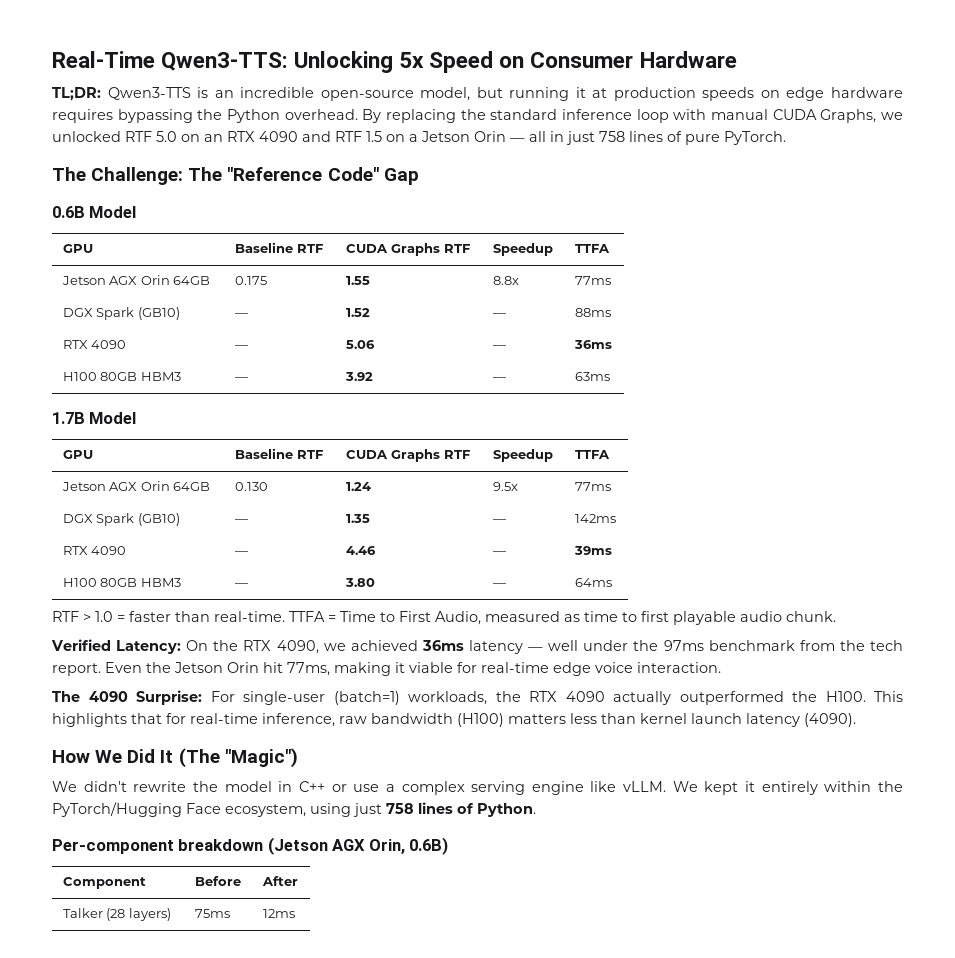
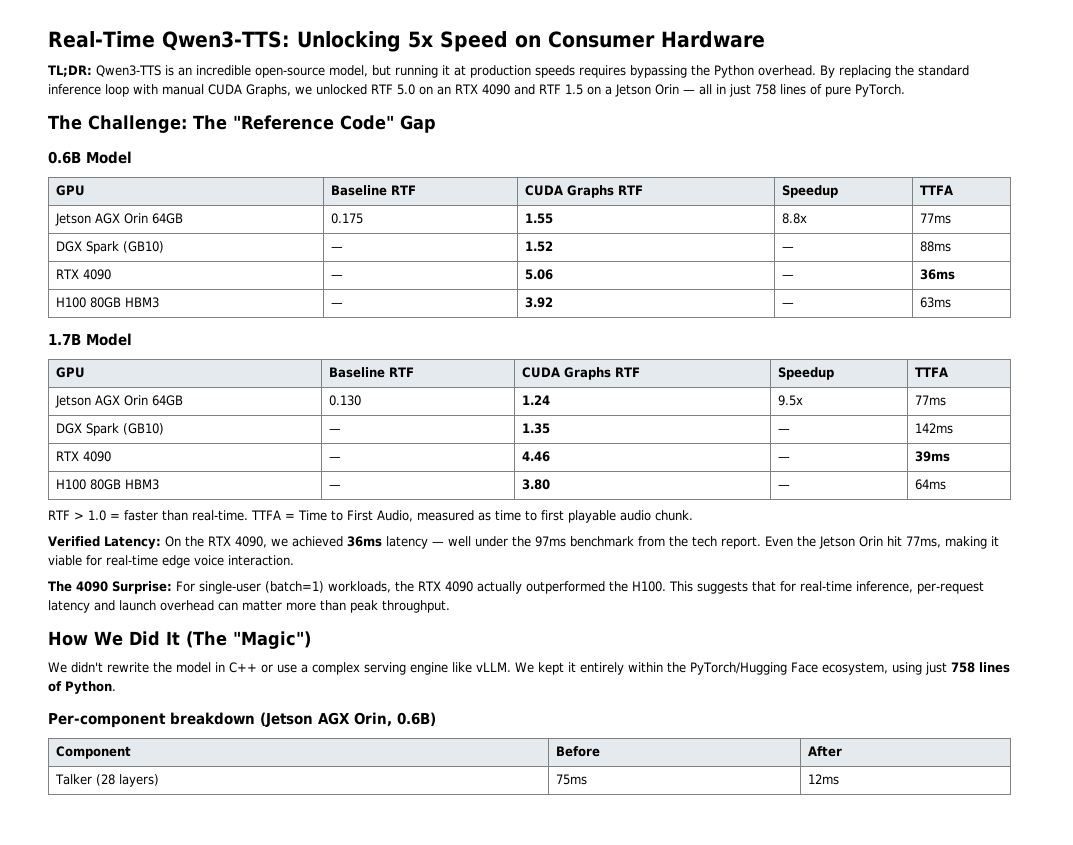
- TL;DR: Qwen3-TTS is an incredible open-source model, but running it at production speeds on edge hardware requires bypassing the Python overhead.
+ TL;DR: Qwen3-TTS is an incredible open-source model, but running it at production speeds requires bypassing the Python overhead.
- This highlights that for real-time inference, raw bandwidth (H100) matters less than kernel launch latency (4090).
+ This suggests that for real-time inference, per-request latency and launch overhead can matter more than peak throughput.

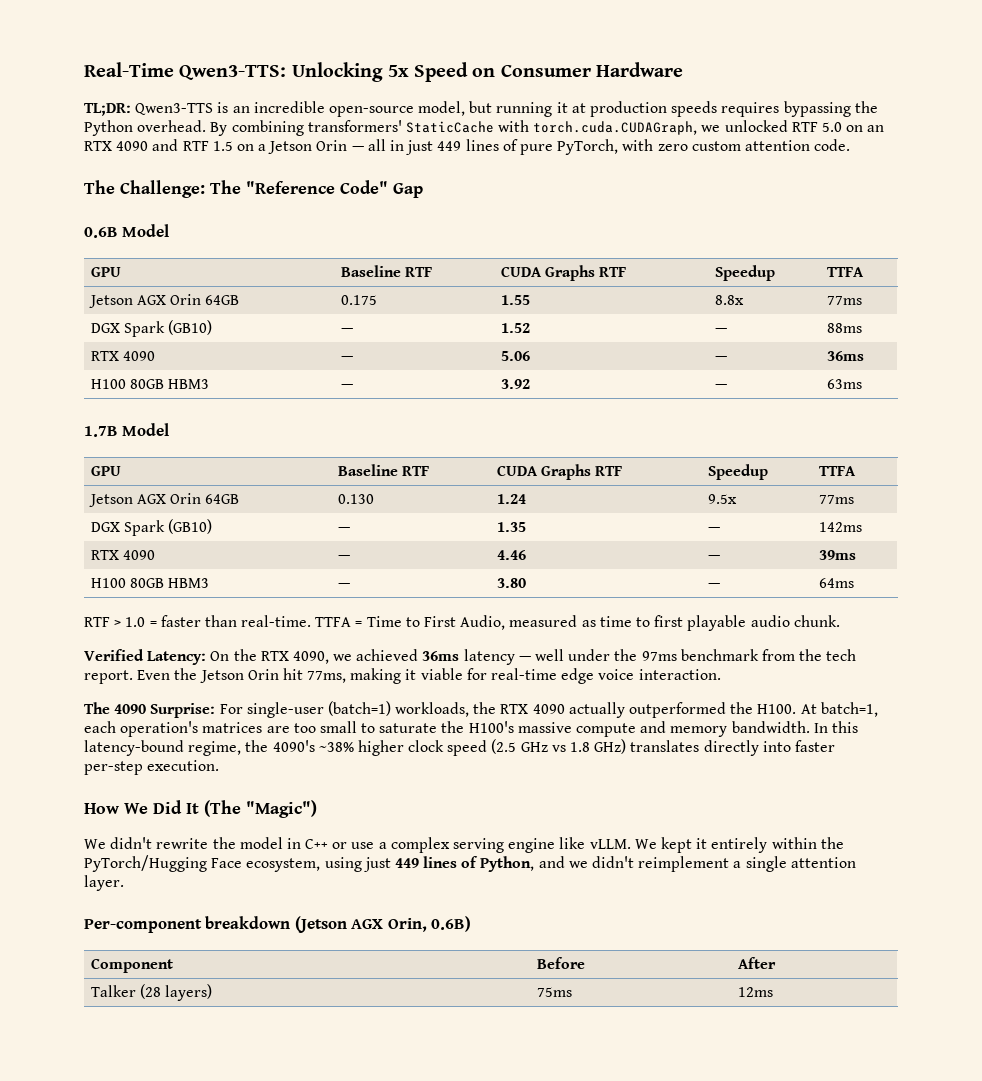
- By replacing the standard inference loop with manual CUDA Graphs, we unlocked RTF 5.0 on an RTX 4090 and RTF 1.5 on a Jetson Orin — all in just 758 lines of pure PyTorch.
+ By combining transformers' StaticCache with torch.cuda.CUDAGraph, we unlocked RTF 5.0 on an RTX 4090 and RTF 1.5 on a Jetson Orin — all in just 449 lines of pure PyTorch, with zero custom attention code.
- This suggests that for real-time inference, per-request latency and launch overhead can matter more than peak throughput.
+ At batch=1, each operation's matrices are too small to saturate the H100's massive compute and memory bandwidth. In this latency-bound regime, the 4090's ~38% higher clock speed (2.5 GHz vs 1.8 GHz) translates directly into faster per-step execution.
- We kept it entirely within the PyTorch/Hugging Face ecosystem, using just 758 lines of Python.
+ We kept it entirely within the PyTorch/Hugging Face ecosystem, using just 449 lines of Python, and we didn't reimplement a single attention layer.

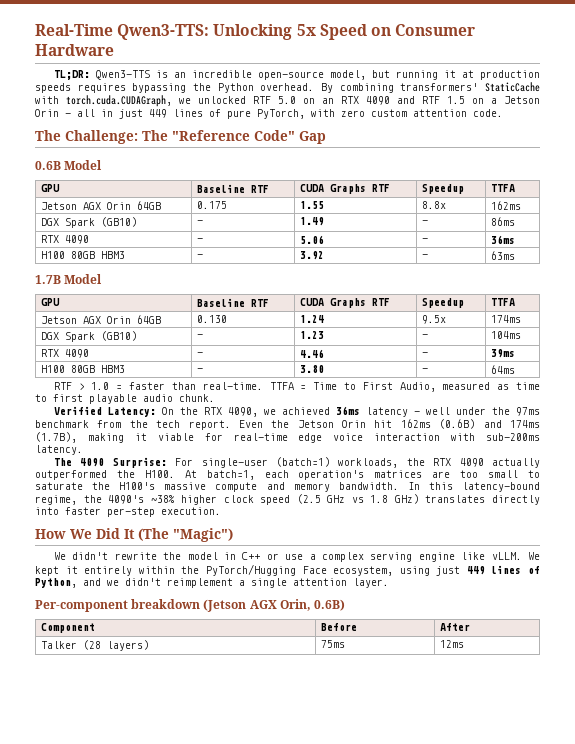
- Jetson AGX Orin 64GB | 0.175 | 1.55 | 8.8x | 77ms
- DGX Spark (GB10) | — | 1.52 | — | 88ms
+ Jetson AGX Orin 64GB | 0.175 | 1.55 | 8.8x | 162ms
+ DGX Spark (GB10) | — | 1.49 | — | 86ms
- Jetson AGX Orin 64GB | 0.130 | 1.24 | 9.5x | 77ms
- DGX Spark (GB10) | — | 1.35 | — | 142ms
+ Jetson AGX Orin 64GB | 0.130 | 1.24 | 9.5x | 174ms
+ DGX Spark (GB10) | — | 1.23 | — | 104ms
- Even the Jetson Orin hit 77ms, making it viable for real-time edge voice interaction.
+ Even the Jetson Orin hit 162ms (0.6B) and 174ms (1.7B), making it viable for real-time edge voice interaction with sub-200ms latency.

